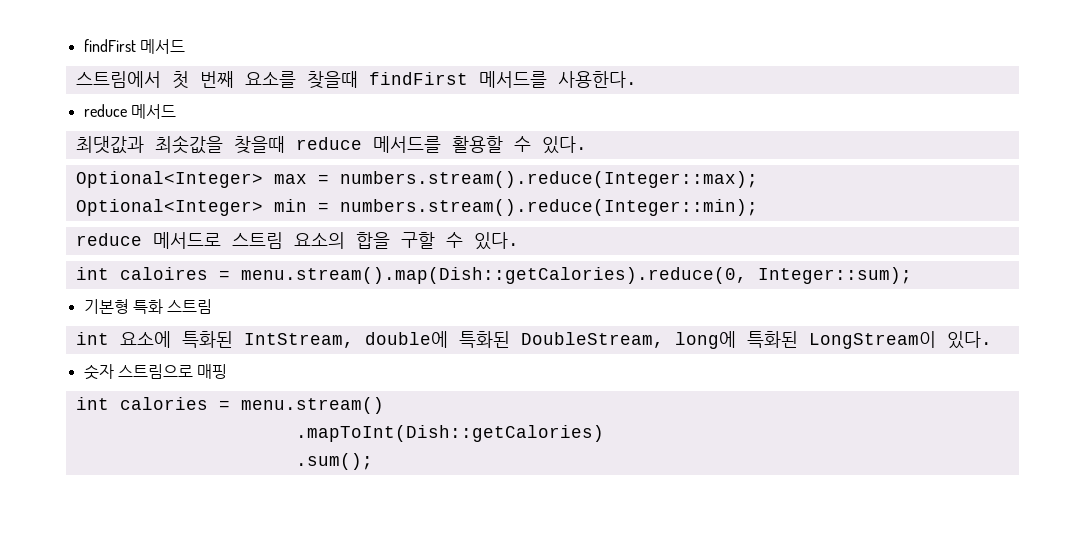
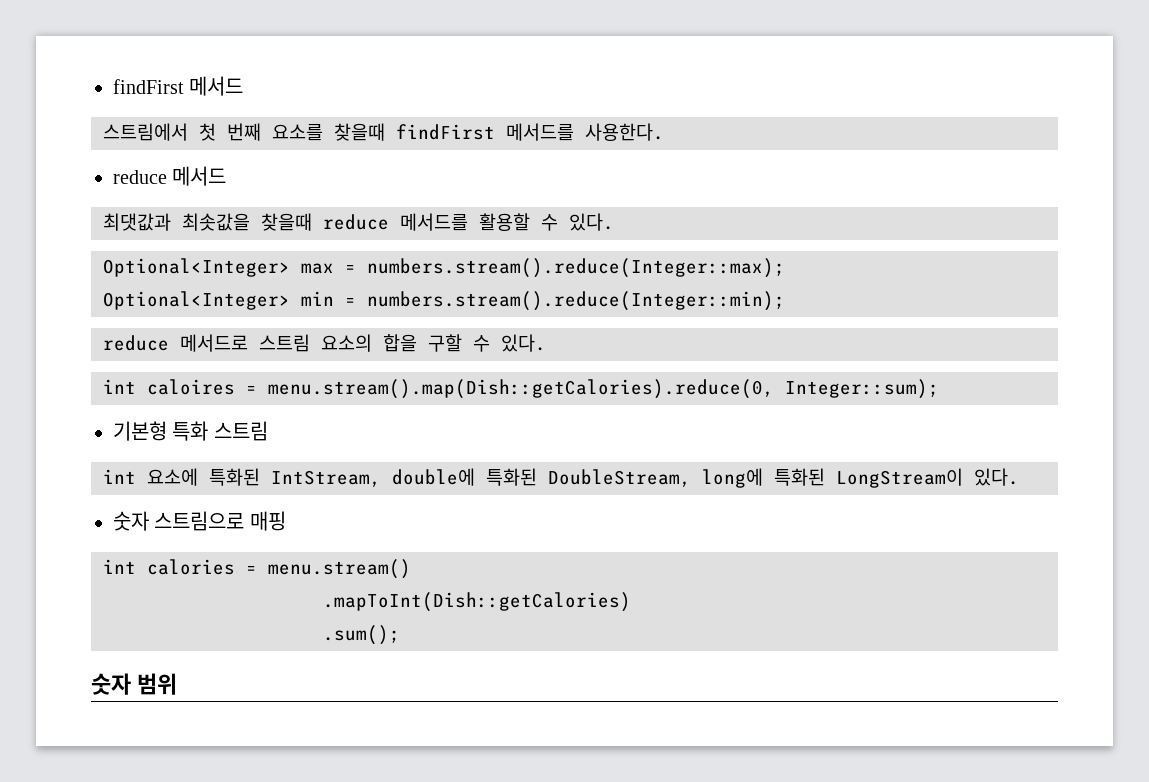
+ 숫자 범위

